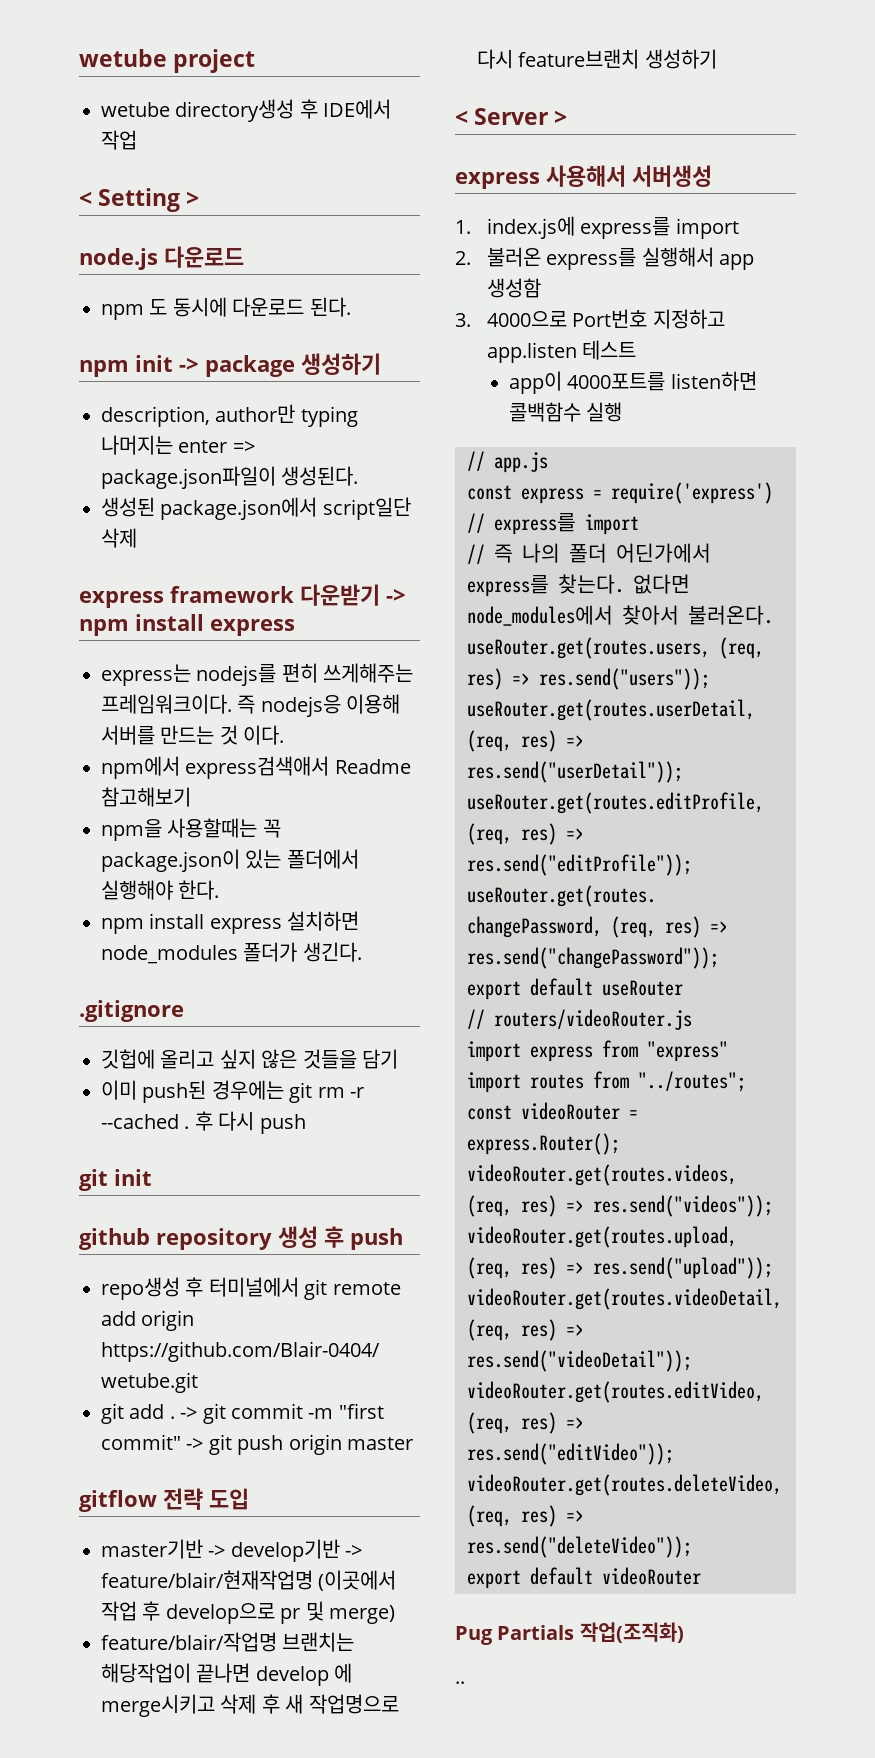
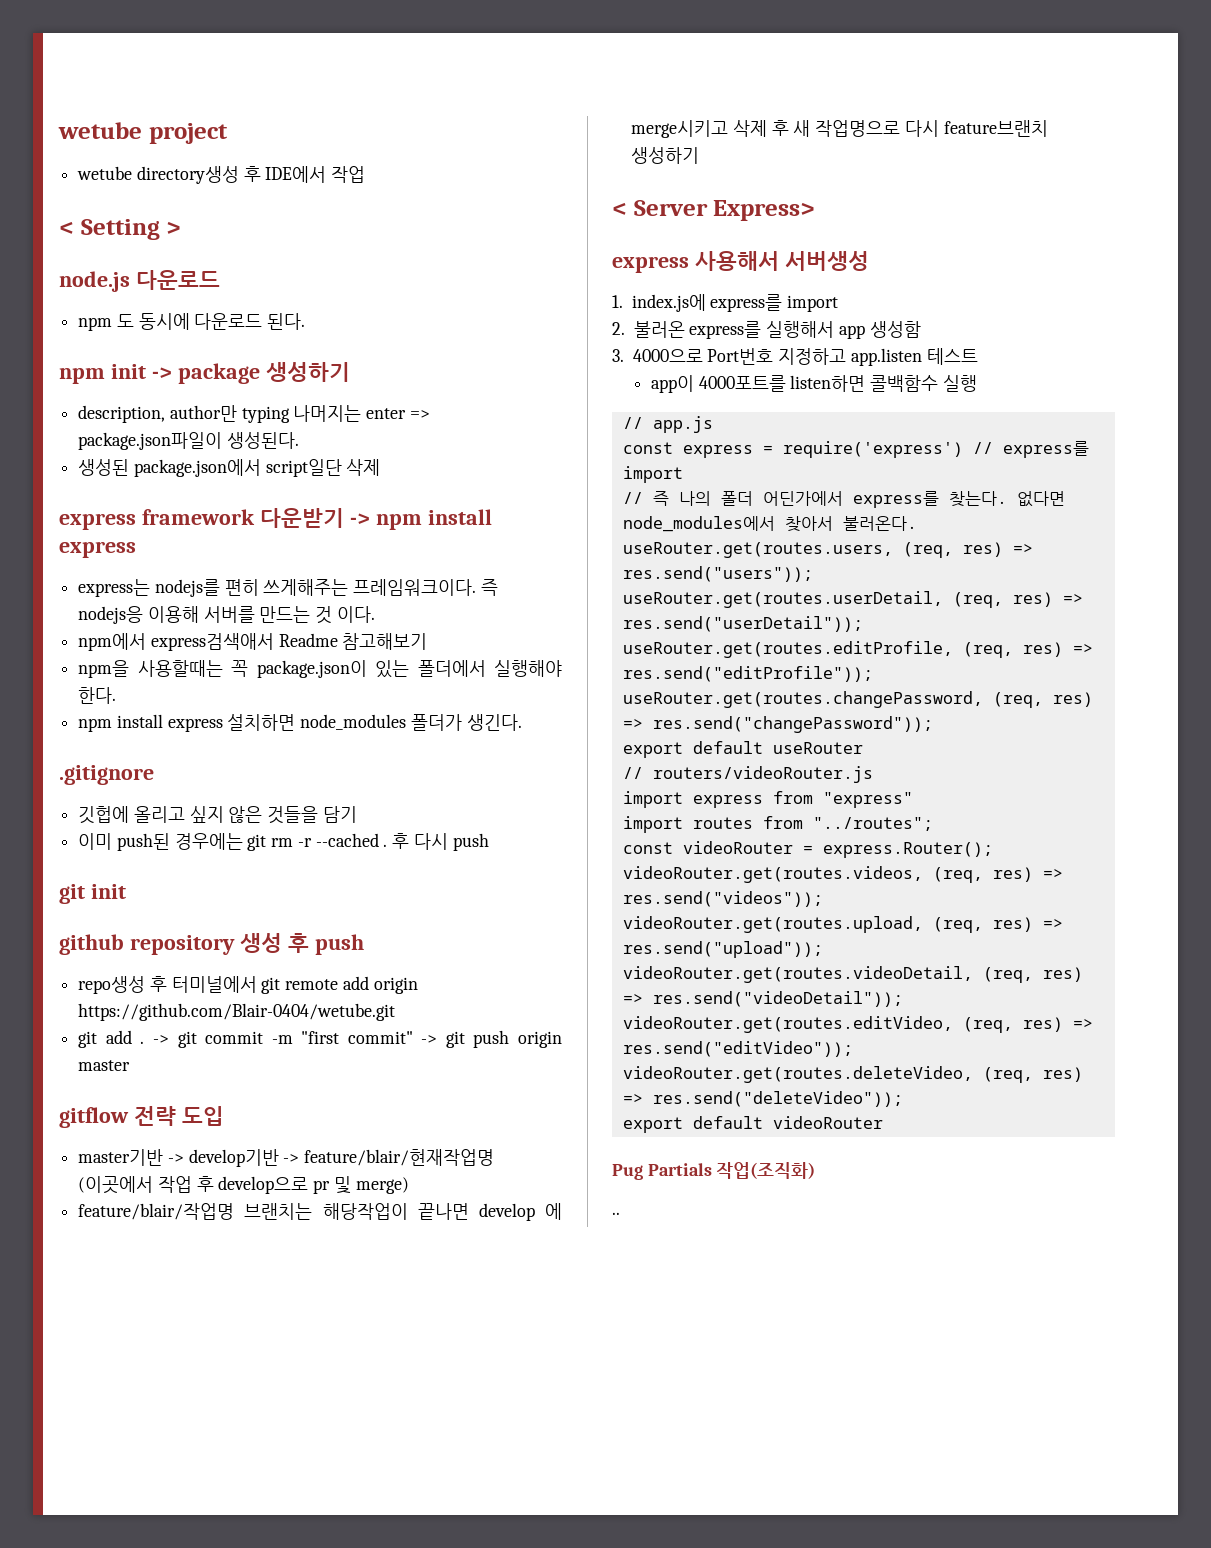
- < Server >
+ < Server Express>

